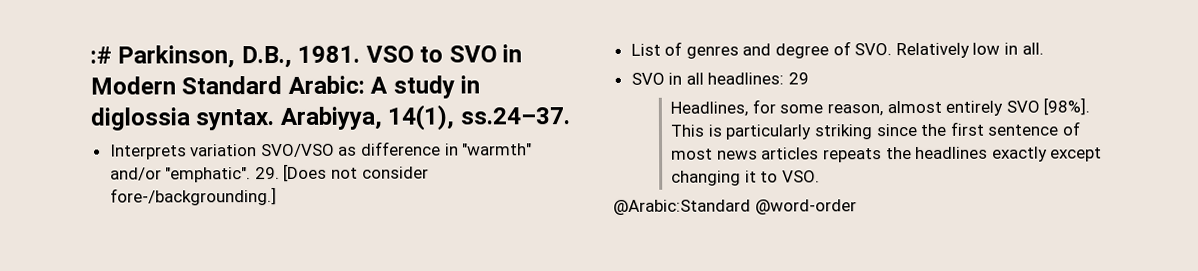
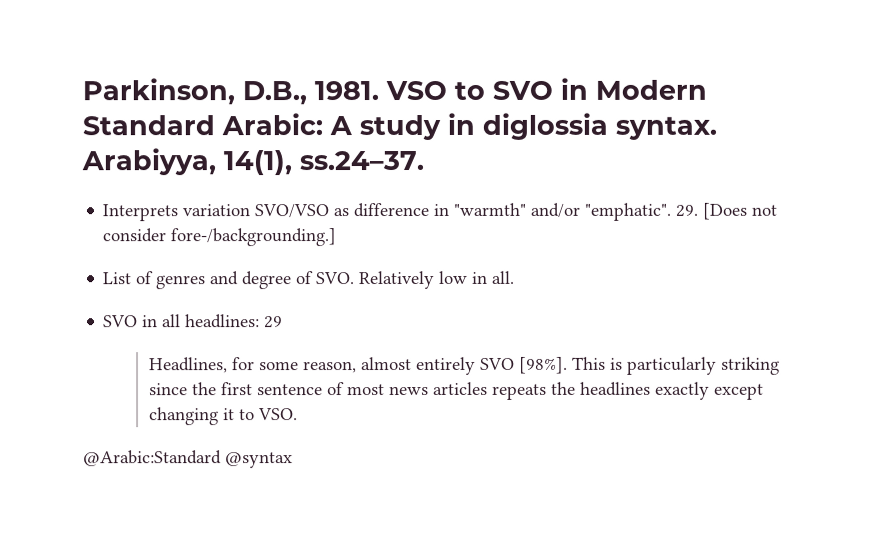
- :# Parkinson, D.B., 1981.
+ Parkinson, D.B., 1981.
- @Arabic:Standard @word-order
+ @Arabic:Standard @syntax

